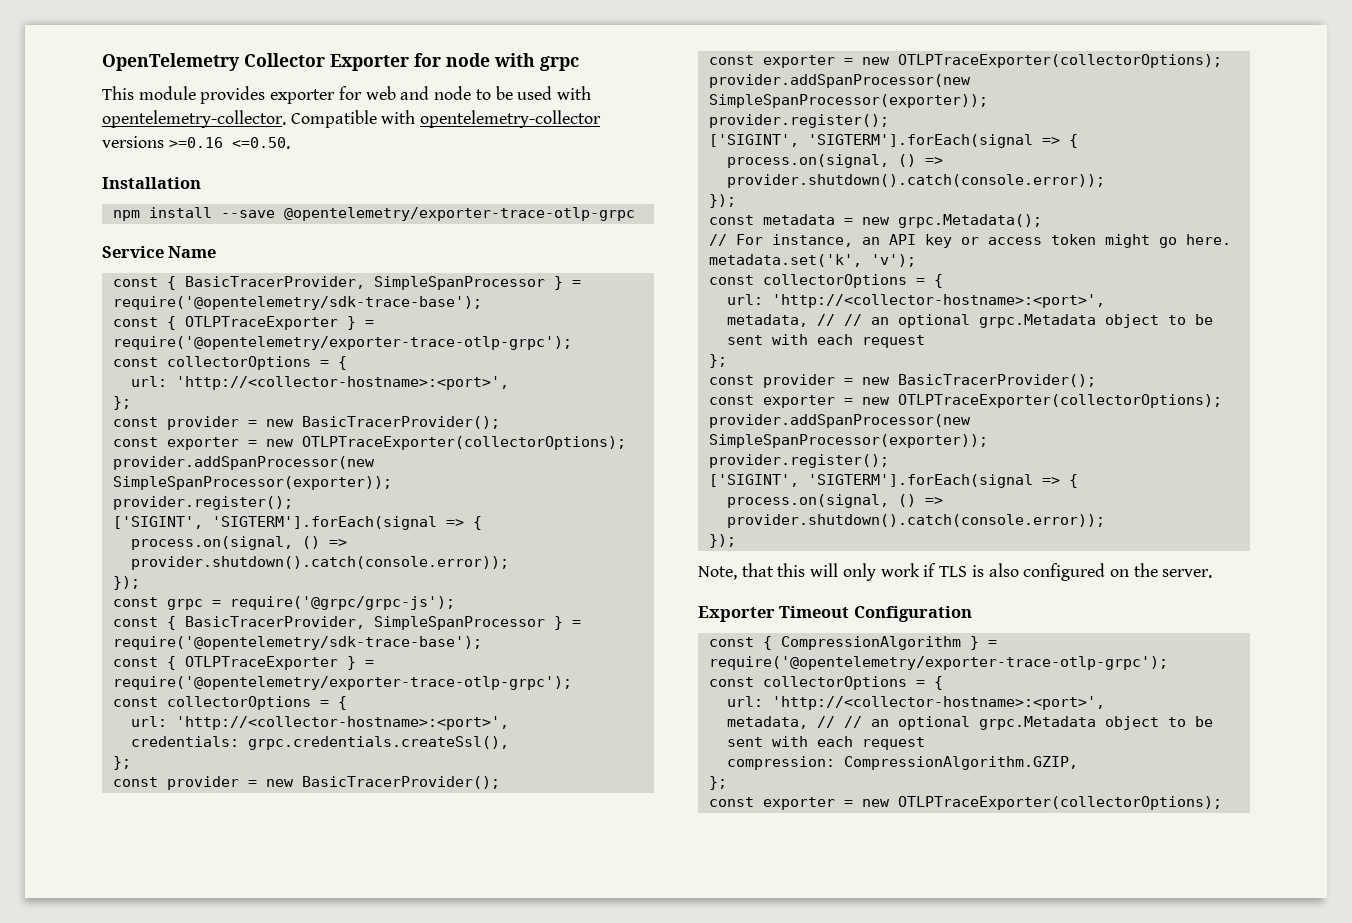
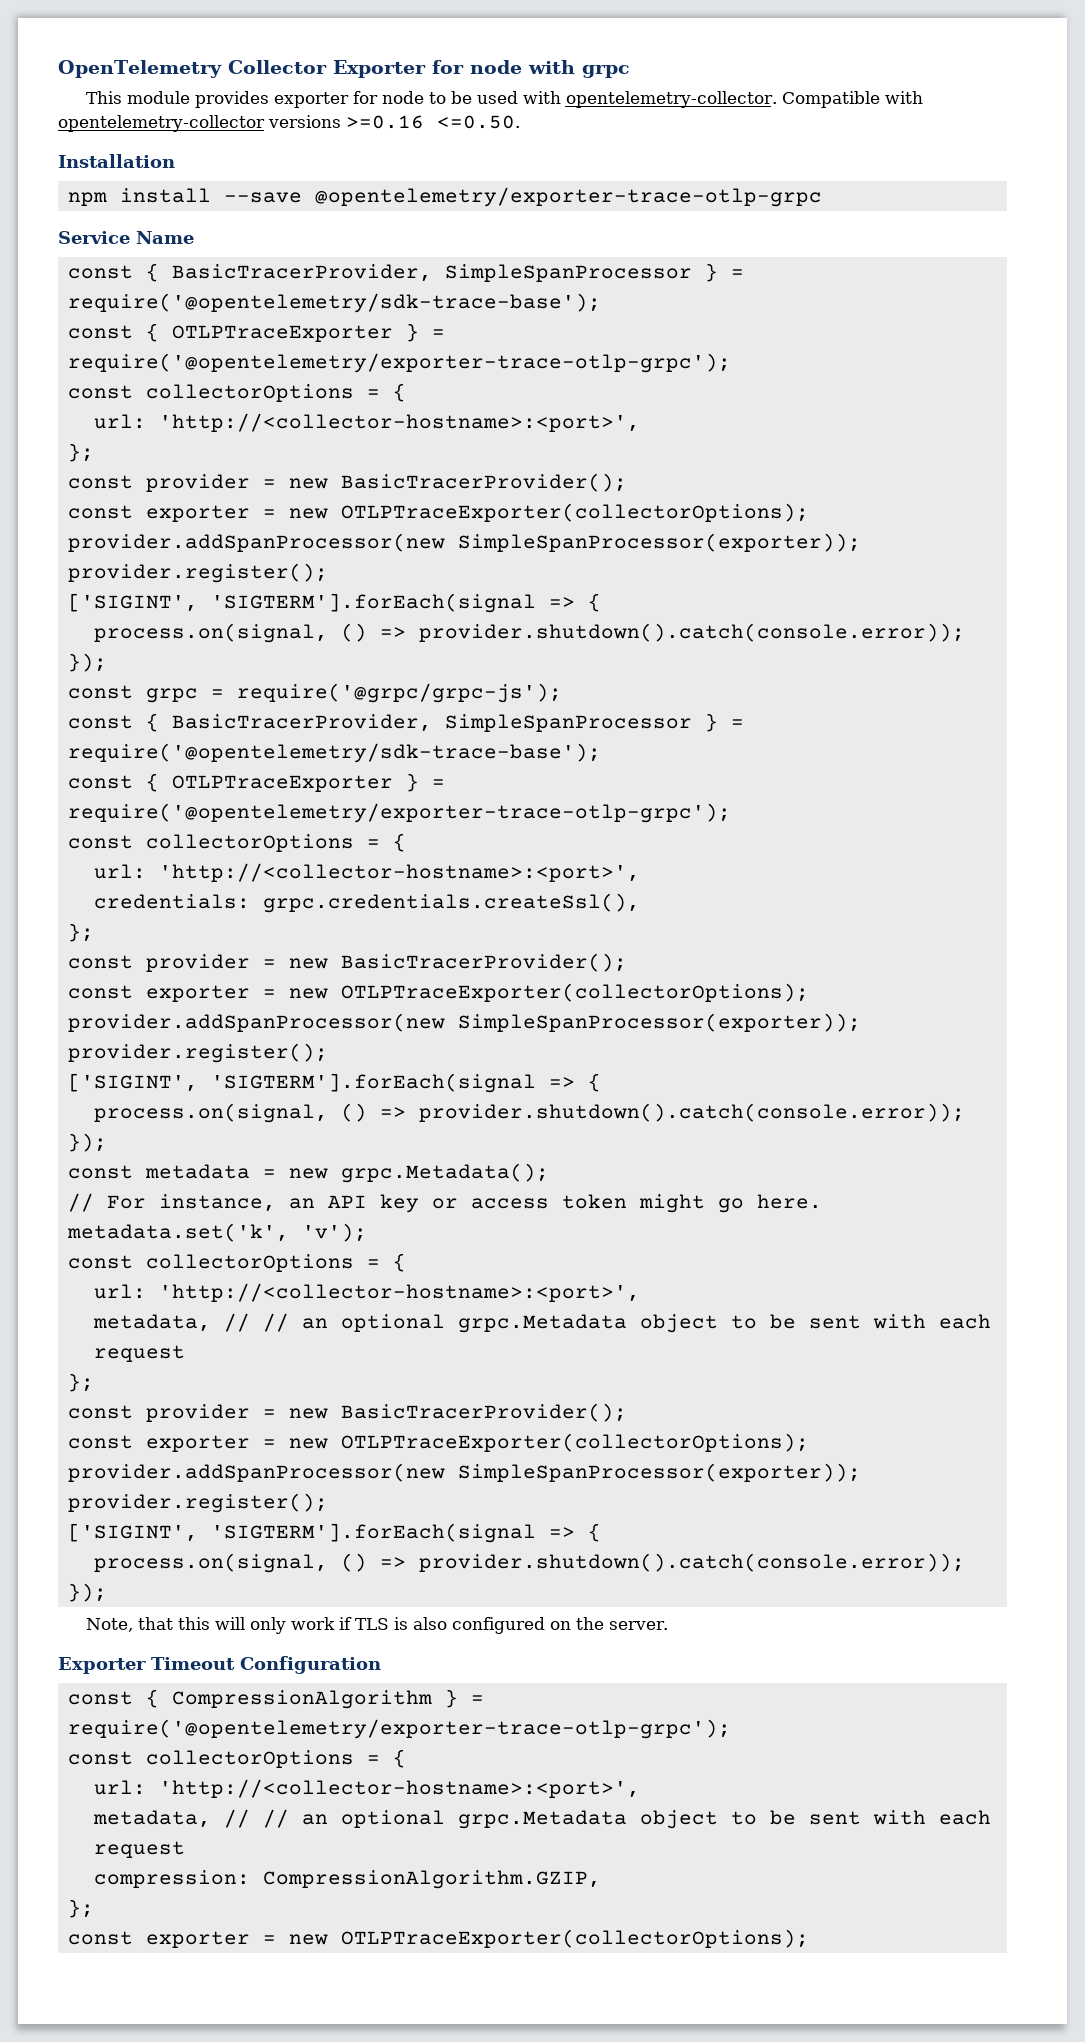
- This module provides exporter for web and node to be used with opentelemetry-collector.
+ This module provides exporter for node to be used with opentelemetry-collector.

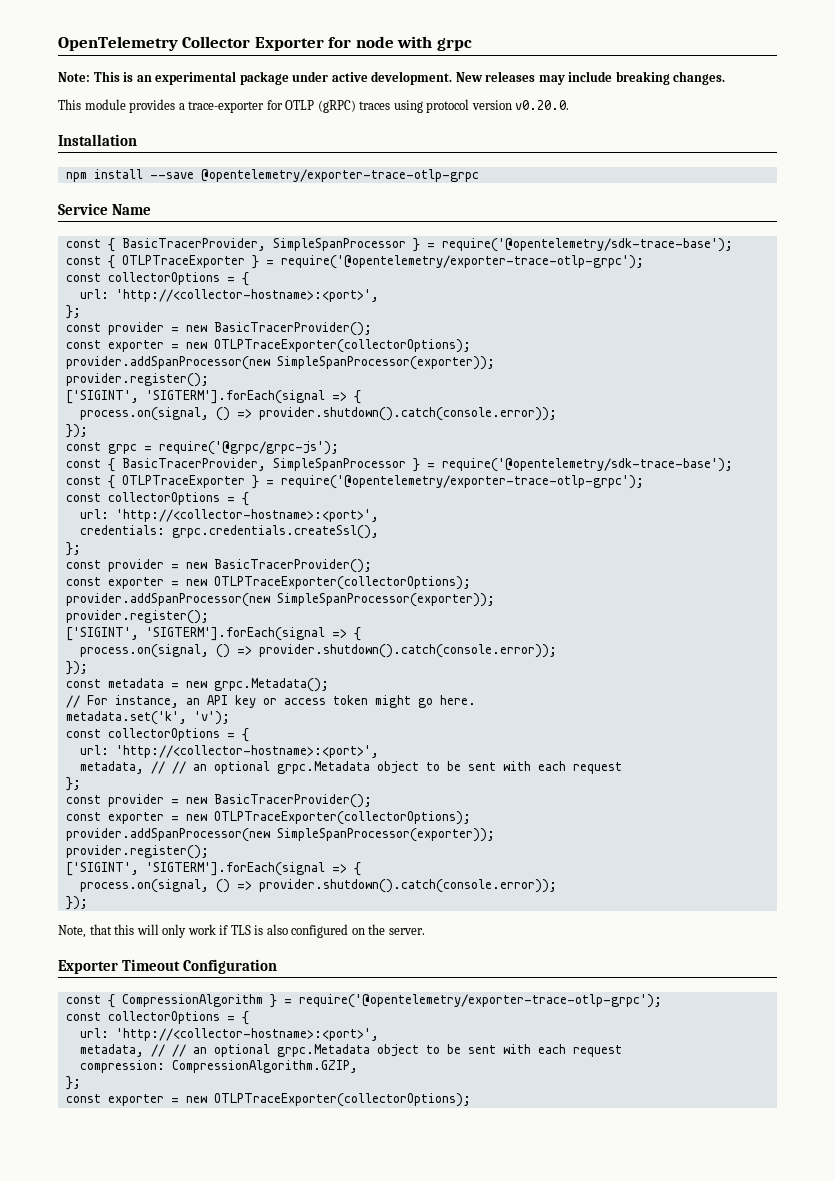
- This module provides exporter for node to be used with opentelemetry-collector. Compatible with opentelemetry-collector versions >=0.16 <=0.50.
+ Note: This is an experimental package under active development. New releases may include breaking changes.
+ This module provides a trace-exporter for OTLP (gRPC) traces using protocol version v0.20.0.

